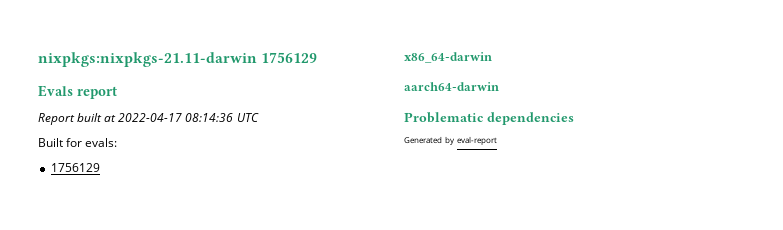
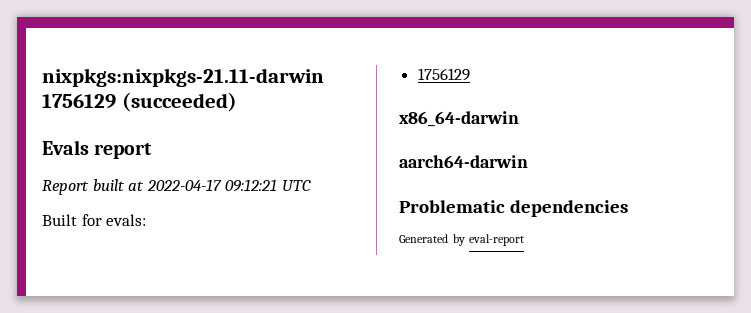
- nixpkgs:nixpkgs-21.11-darwin 1756129
+ nixpkgs:nixpkgs-21.11-darwin 1756129 (succeeded)
- Report built at 2022-04-17 08:14:36 UTC
+ Report built at 2022-04-17 09:12:21 UTC

